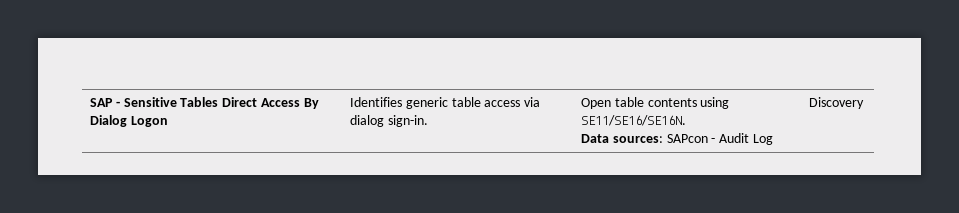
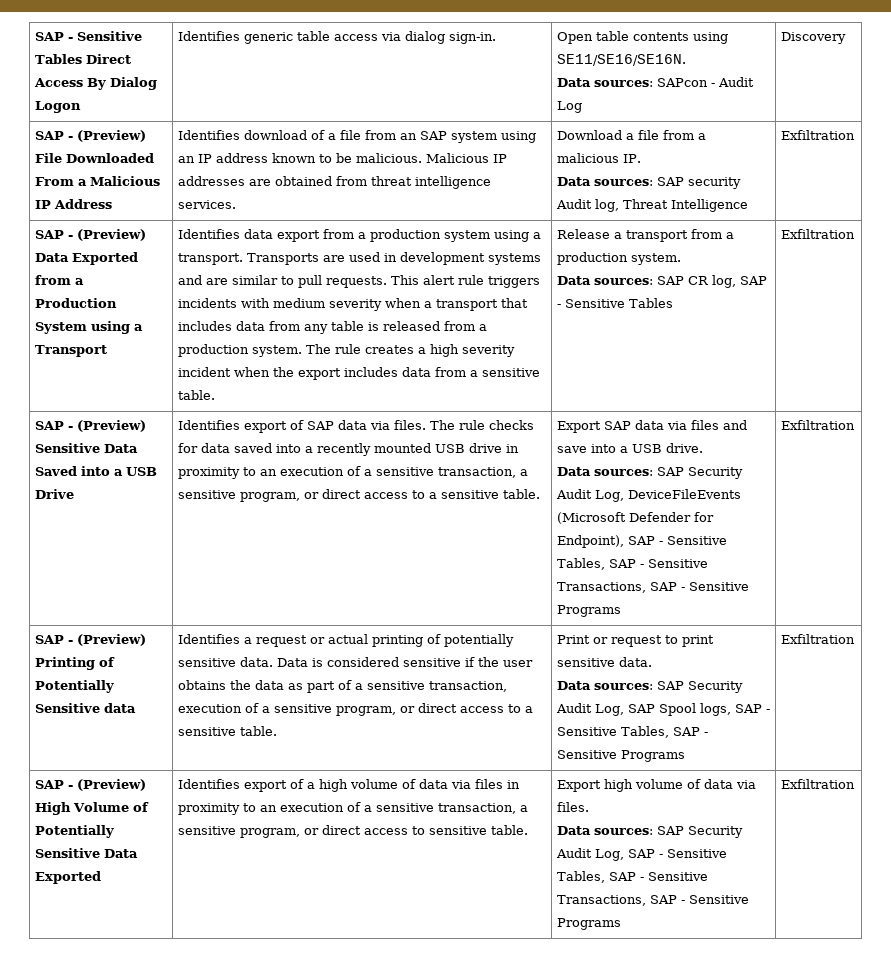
+ SAP - (Preview) File Downloaded From a Malicious IP Address | Identifies download of a file from an SAP system using an IP address known to be malicious. Malicious IP addresses are obtained from threat intelligence services. | Download a file from a malicious IP.
+ Data sources: SAP security Audit log, Threat Intelligence | Exfiltration
+ SAP - (Preview) Data Exported from a Production System using a Transport | Identifies data export from a production system using a transport. Transports are used in development systems and are similar to pull requests. This alert rule triggers incidents with medium severity when a transport that includes data from any table is released from a production system. The rule creates a high severity incident when the export includes data from a sensitive table. | Release a transport from a production system.
+ Data sources: SAP CR log, SAP - Sensitive Tables | Exfiltration
+ SAP - (Preview) Sensitive Data Saved into a USB Drive | Identifies export of SAP data via files. The rule checks for data saved into a recently mounted USB drive in proximity to an execution of a sensitive transaction, a sensitive program, or direct access to a sensitive table. | Export SAP data via files and save into a USB drive.
+ Data sources: SAP Security Audit Log, DeviceFileEvents (Microsoft Defender for Endpoint), SAP - Sensitive Tables, SAP - Sensitive Transactions, SAP - Sensitive Programs | Exfiltration
+ SAP - (Preview) Printing of Potentially Sensitive data | Identifies a request or actual printing of potentially sensitive data. Data is considered sensitive if the user obtains the data as part of a sensitive transaction, execution of a sensitive program, or direct access to a sensitive table. | Print or request to print sensitive data.
+ Data sources: SAP Security Audit Log, SAP Spool logs, SAP - Sensitive Tables, SAP - Sensitive Programs | Exfiltration
+ SAP - (Preview) High Volume of Potentially Sensitive Data Exported | Identifies export of a high volume of data via files in proximity to an execution of a sensitive transaction, a sensitive program, or direct access to sensitive table. | Export high volume of data via files.
+ Data sources: SAP Security Audit Log, SAP - Sensitive Tables, SAP - Sensitive Transactions, SAP - Sensitive Programs | Exfiltration

